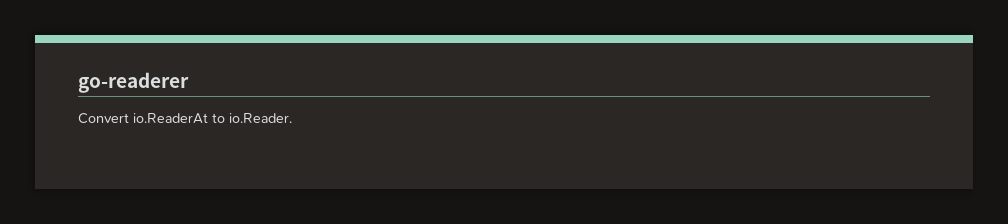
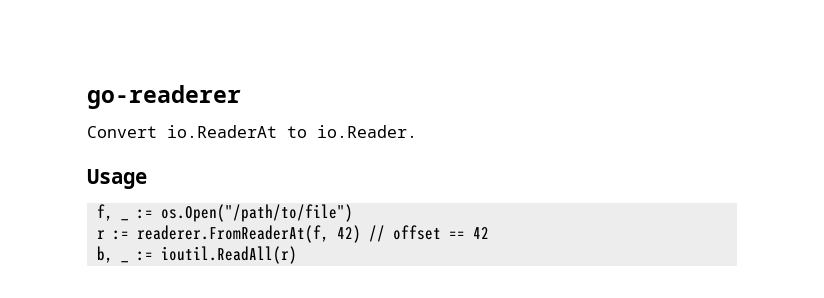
+ Usage
+ f, _ := os.Open("/path/to/file")
+ r := readerer.FromReaderAt(f, 42) // offset == 42
+ b, _ := ioutil.ReadAll(r)

